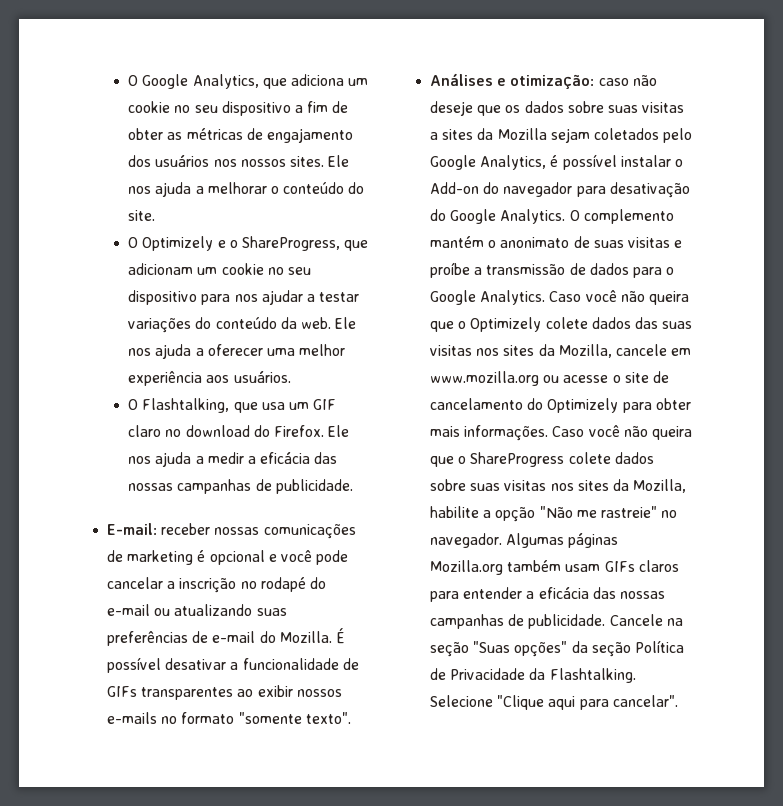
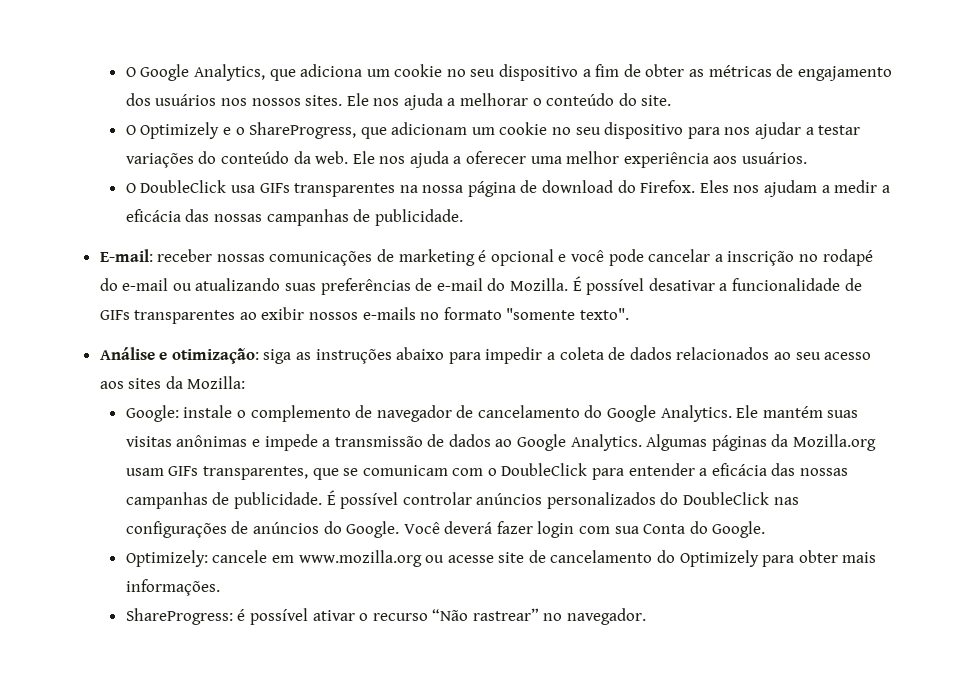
- O Flashtalking, que usa um GIF claro no download do Firefox. Ele nos ajuda a medir a eficácia das nossas campanhas de publicidade.
+ O DoubleClick usa GIFs transparentes na nossa página de download do Firefox. Eles nos ajudam a medir a eficácia das nossas campanhas de publicidade.
- Análises e otimização: caso não deseje que os dados sobre suas visitas a sites da Mozilla sejam coletados pelo Google Analytics, é possível instalar o Add-on do navegador para desativação do Google Analytics. O complemento mantém o anonimato de suas visitas e proíbe a transmissão de dados para o Google Analytics. Caso você não queira que o Optimizely colete dados das suas visitas nos sites da Mozilla, cancele em www.mozilla.org ou acesse o site de cancelamento do Optimizely para obter mais informações. Caso você não queira que o ShareProgress colete dados sobre suas visitas nos sites da Mozilla, habilite a opção "Não me rastreie" no navegador. Algumas páginas Mozilla.org também usam GIFs claros para entender a eficácia das nossas campanhas de publicidade. Cancele na seção "Suas opções" da seção Política de Privacidade da Flashtalking. Selecione "Clique aqui para cancelar".
+ Análise e otimização: siga as instruções abaixo para impedir a coleta de dados relacionados ao seu acesso aos sites da Mozilla:
+ Google: instale o complemento de navegador de cancelamento do Google Analytics. Ele mantém suas visitas anônimas e impede a transmissão de dados ao Google Analytics. Algumas páginas da Mozilla.org usam GIFs transparentes, que se comunicam com o DoubleClick para entender a eficácia das nossas campanhas de publicidade. É possível controlar anúncios personalizados do DoubleClick nas configurações de anúncios do Google. Você deverá fazer login com sua Conta do Google.
+ Optimizely: cancele em www.mozilla.org ou acesse site de cancelamento do Optimizely para obter mais informações.
+ ShareProgress: é possível ativar o recurso “Não rastrear” no navegador.

